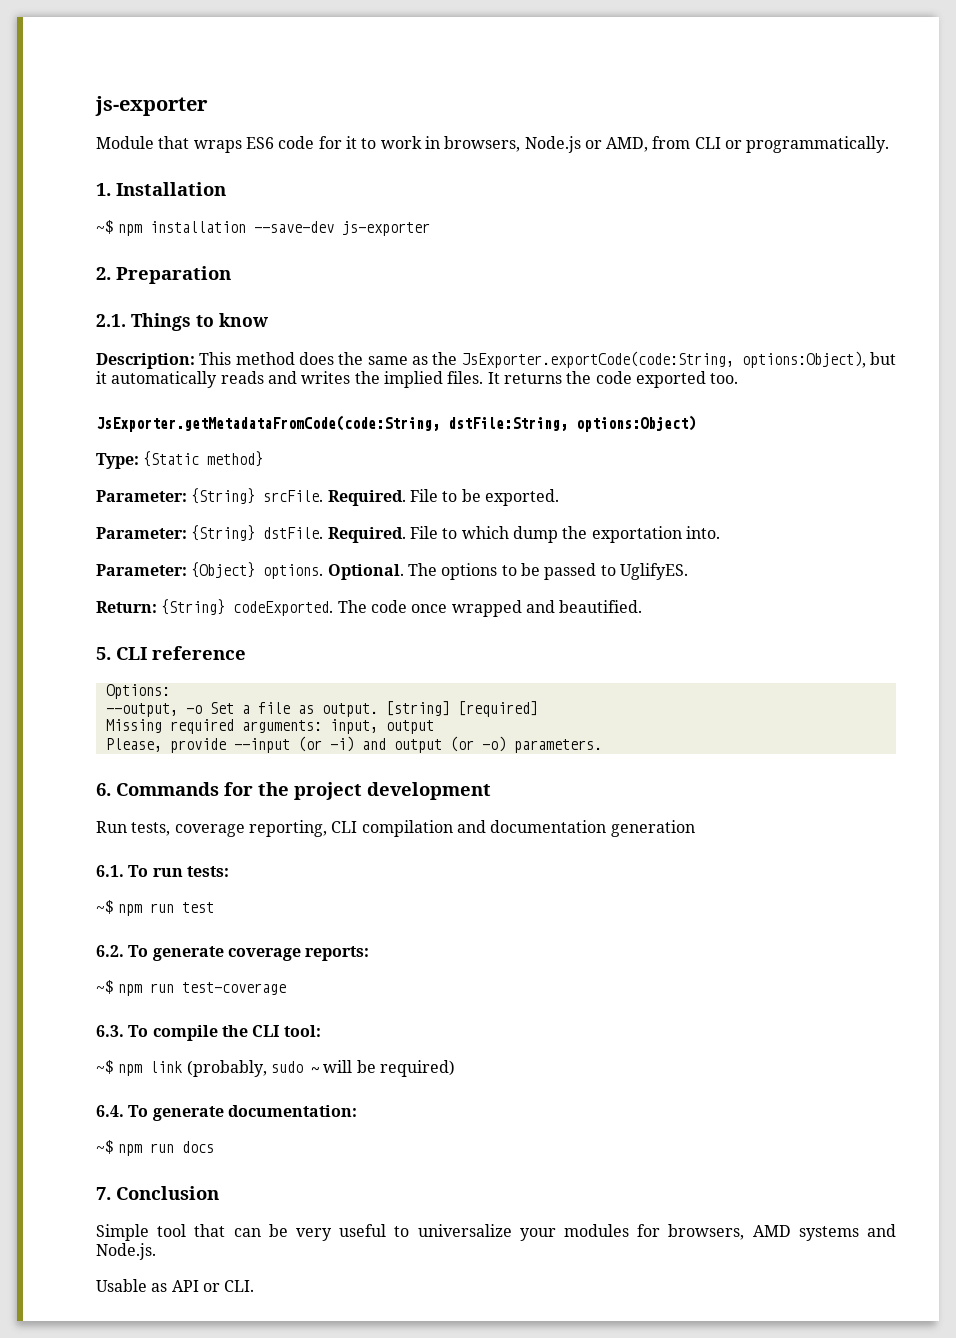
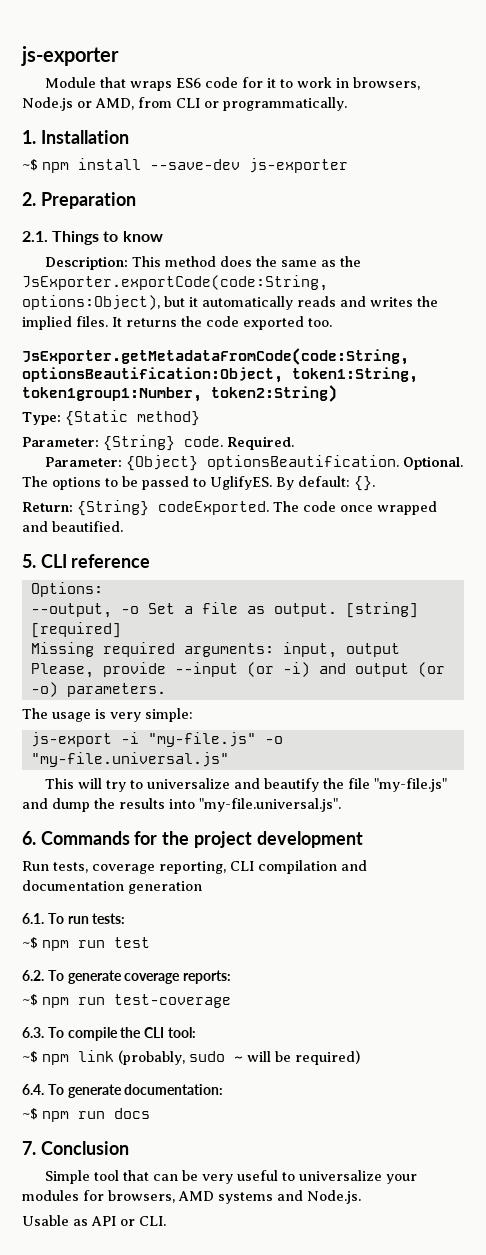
- ~$ npm installation --save-dev js-exporter
+ ~$ npm install --save-dev js-exporter
- JsExporter.getMetadataFromCode(code:String, dstFile:String, options:Object)
+ JsExporter.getMetadataFromCode(code:String, optionsBeautification:Object, token1:String, token1group1:Number, token2:String)
- Parameter: {String} srcFile. Required. File to be exported.
- Parameter: {String} dstFile. Required. File to which dump the exportation into.
+ Parameter: {String} code. Required.
- Parameter: {Object} options.
+ Parameter: {Object} optionsBeautification.
+ By default: {}.
+ The usage is very simple:
+ js-export -i "my-file.js" -o "my-file.universal.js"
+ This will try to universalize and beautify the file "my-file.js" and dump the results into "my-file.universal.js".

